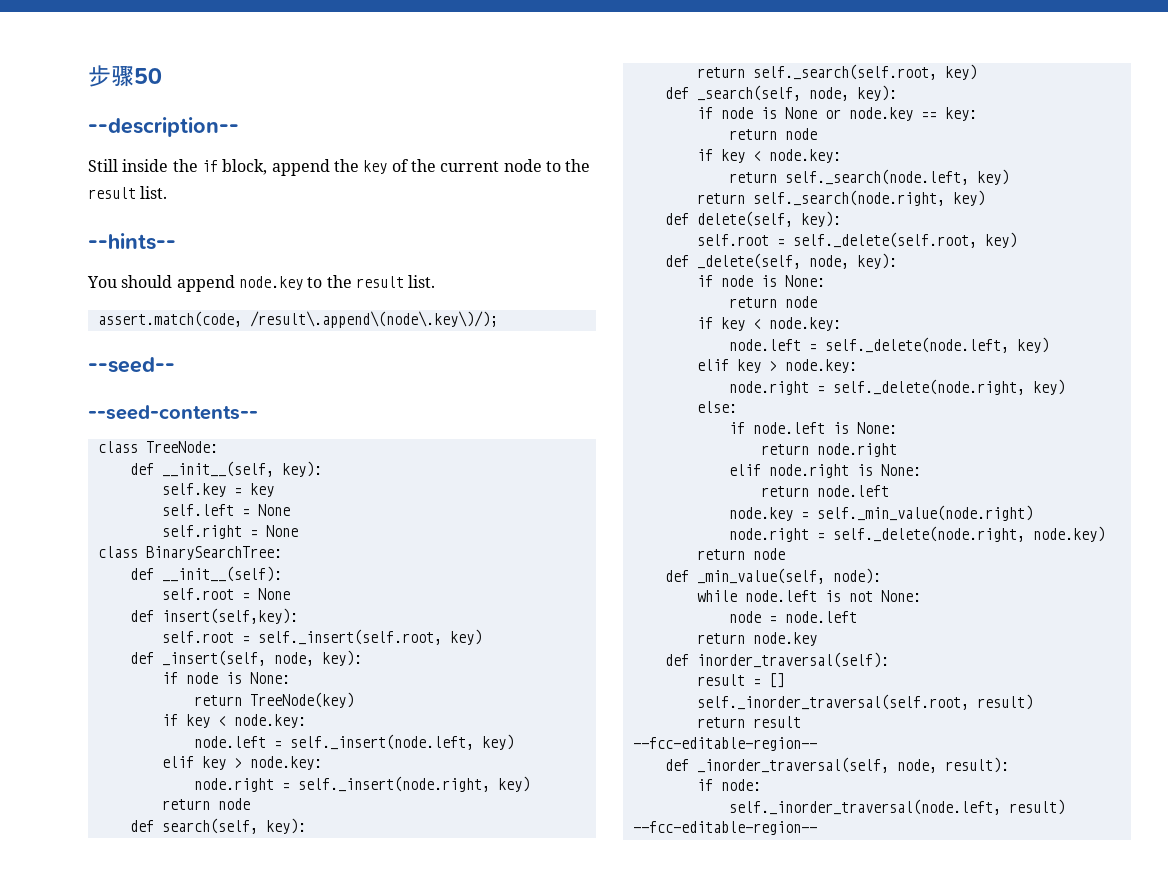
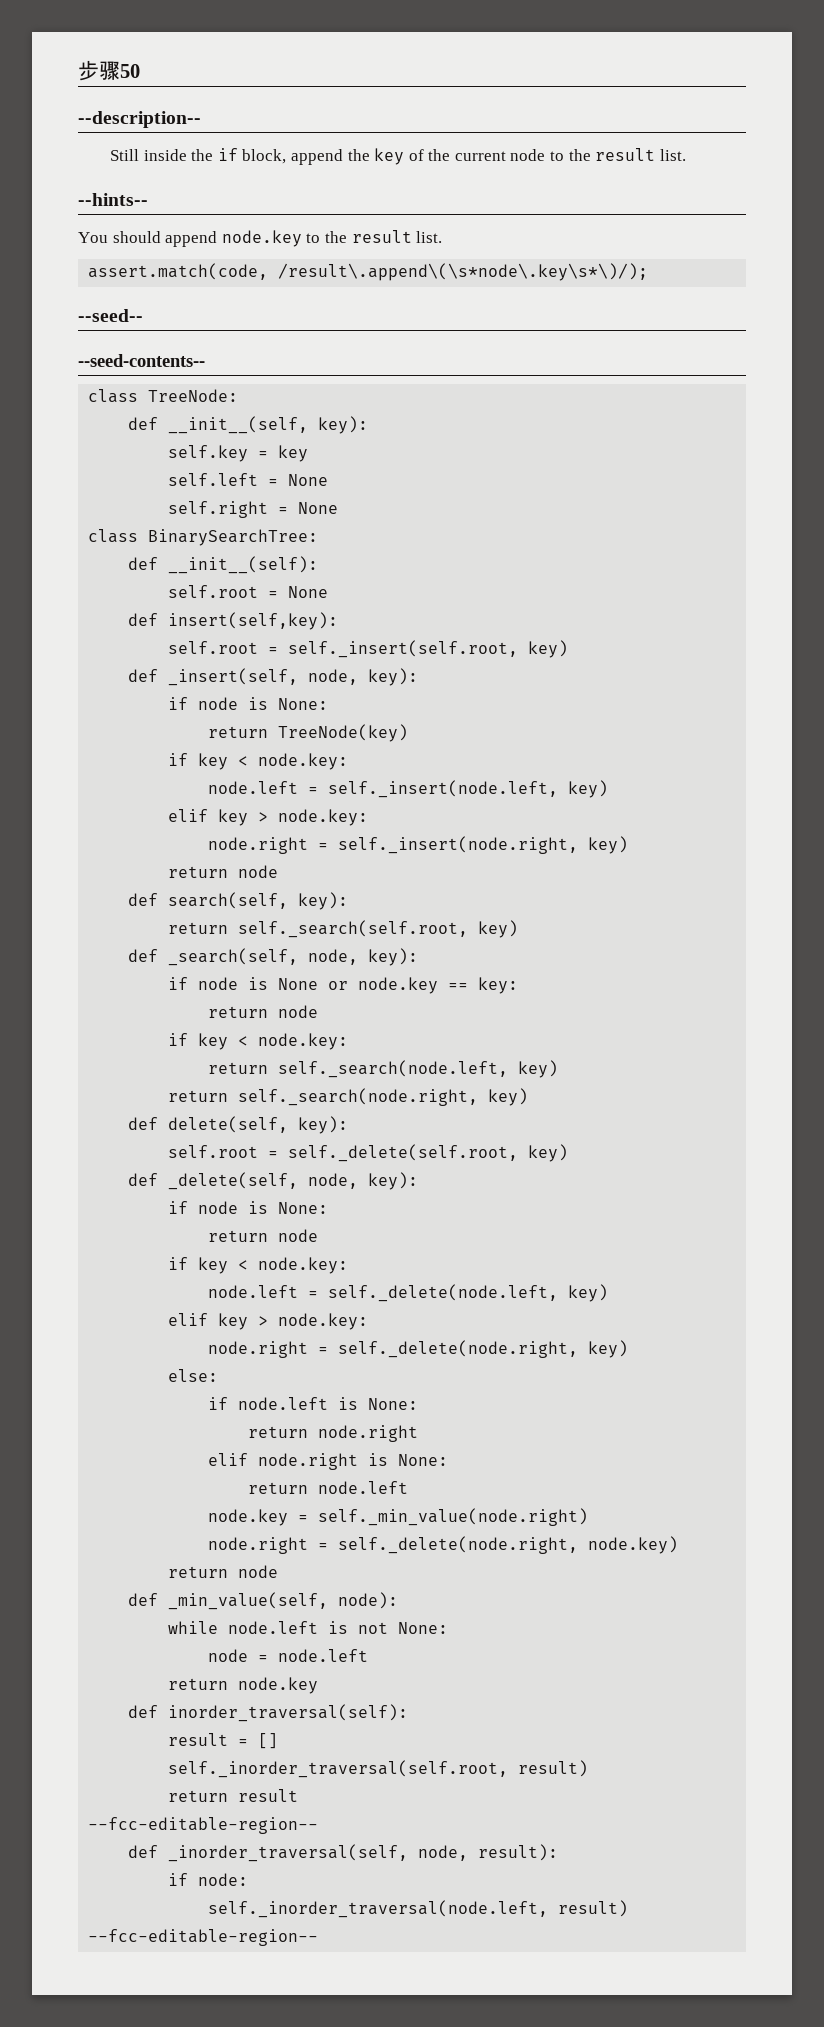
- assert.match(code, /result\.append\(node\.key\)/);
+ assert.match(code, /result\.append\(\s*node\.key\s*\)/);

